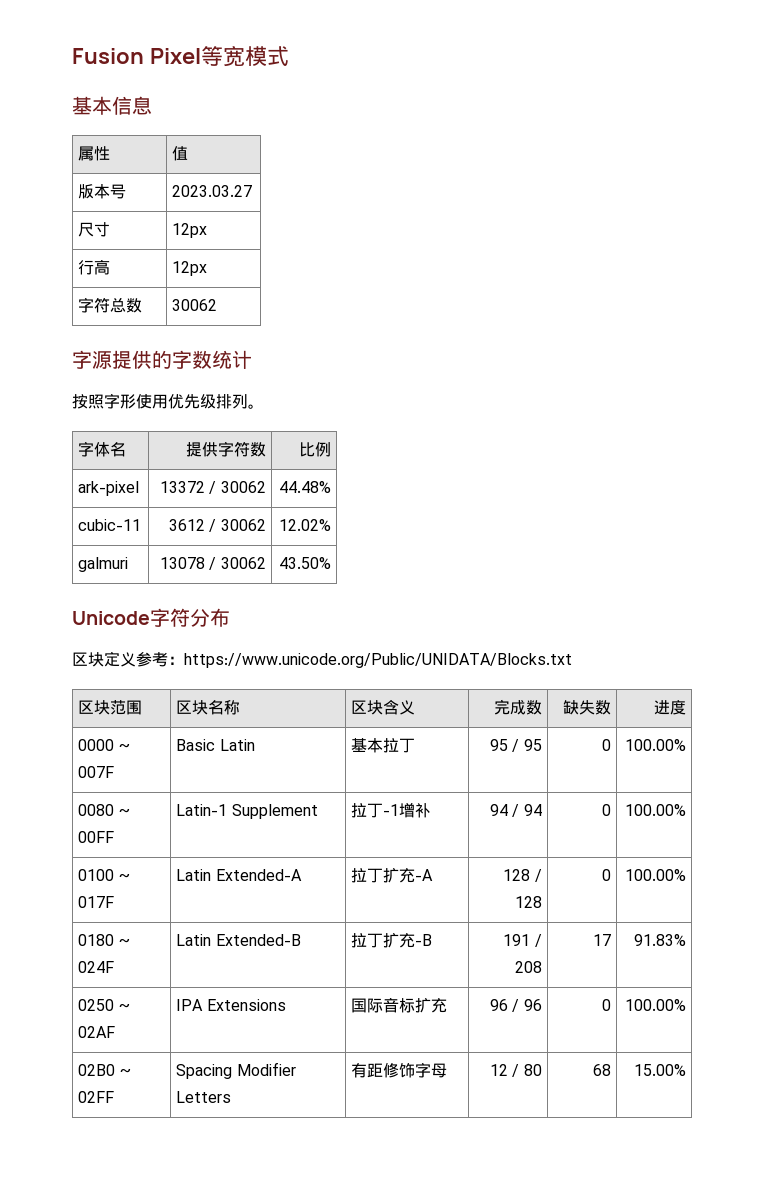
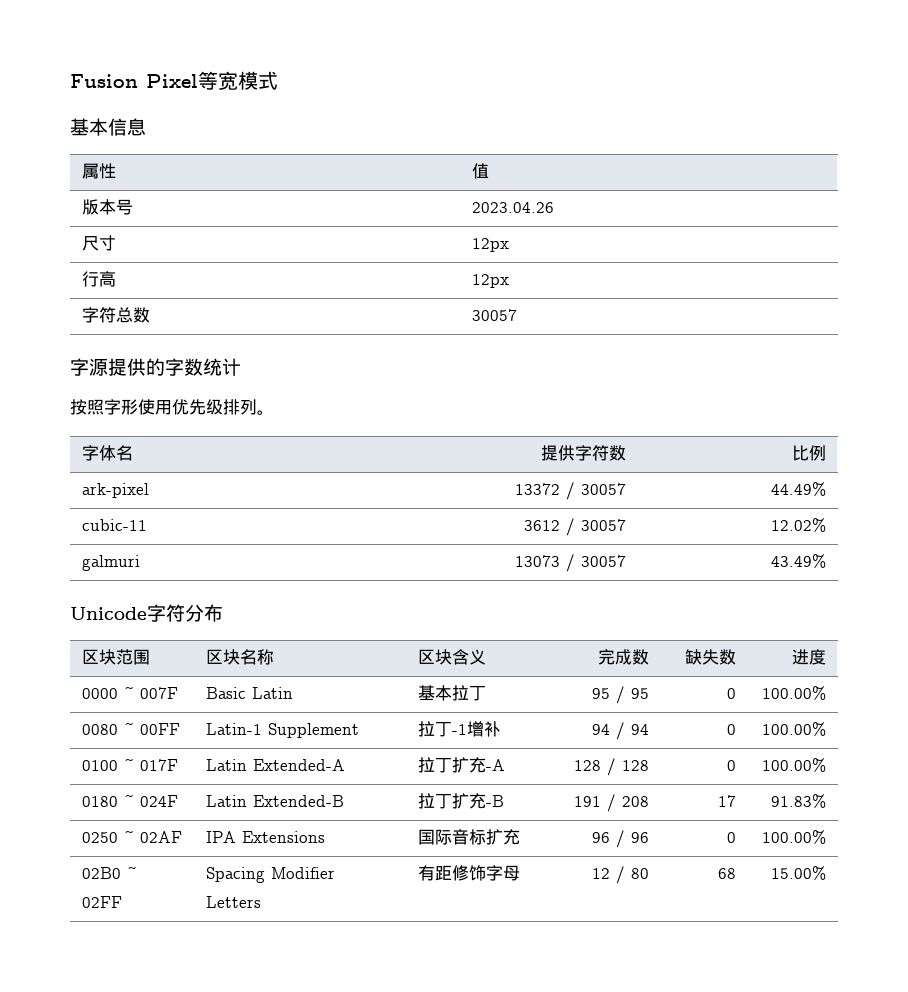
- 版本号 | 2023.03.27
+ 版本号 | 2023.04.26
- 字符总数 | 30062
+ 字符总数 | 30057
- ark-pixel | 13372 / 30062 | 44.48%
+ ark-pixel | 13372 / 30057 | 44.49%
- cubic-11 | 3612 / 30062 | 12.02%
+ cubic-11 | 3612 / 30057 | 12.02%
- galmuri | 13078 / 30062 | 43.50%
+ galmuri | 13073 / 30057 | 43.49%
- 区块定义参考：https://www.unicode.org/Public/UNIDATA/Blocks.txt

